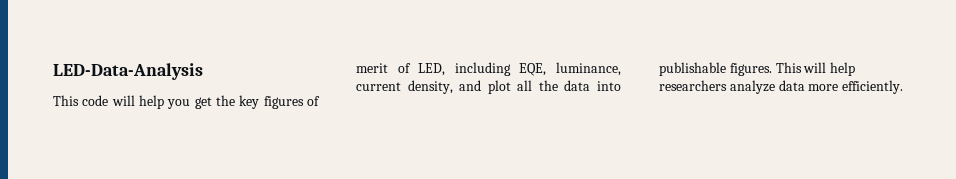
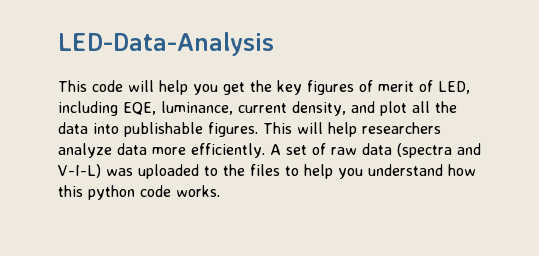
+ A set of raw data (spectra and V-I-L) was uploaded to the files to help you understand how this python code works.

